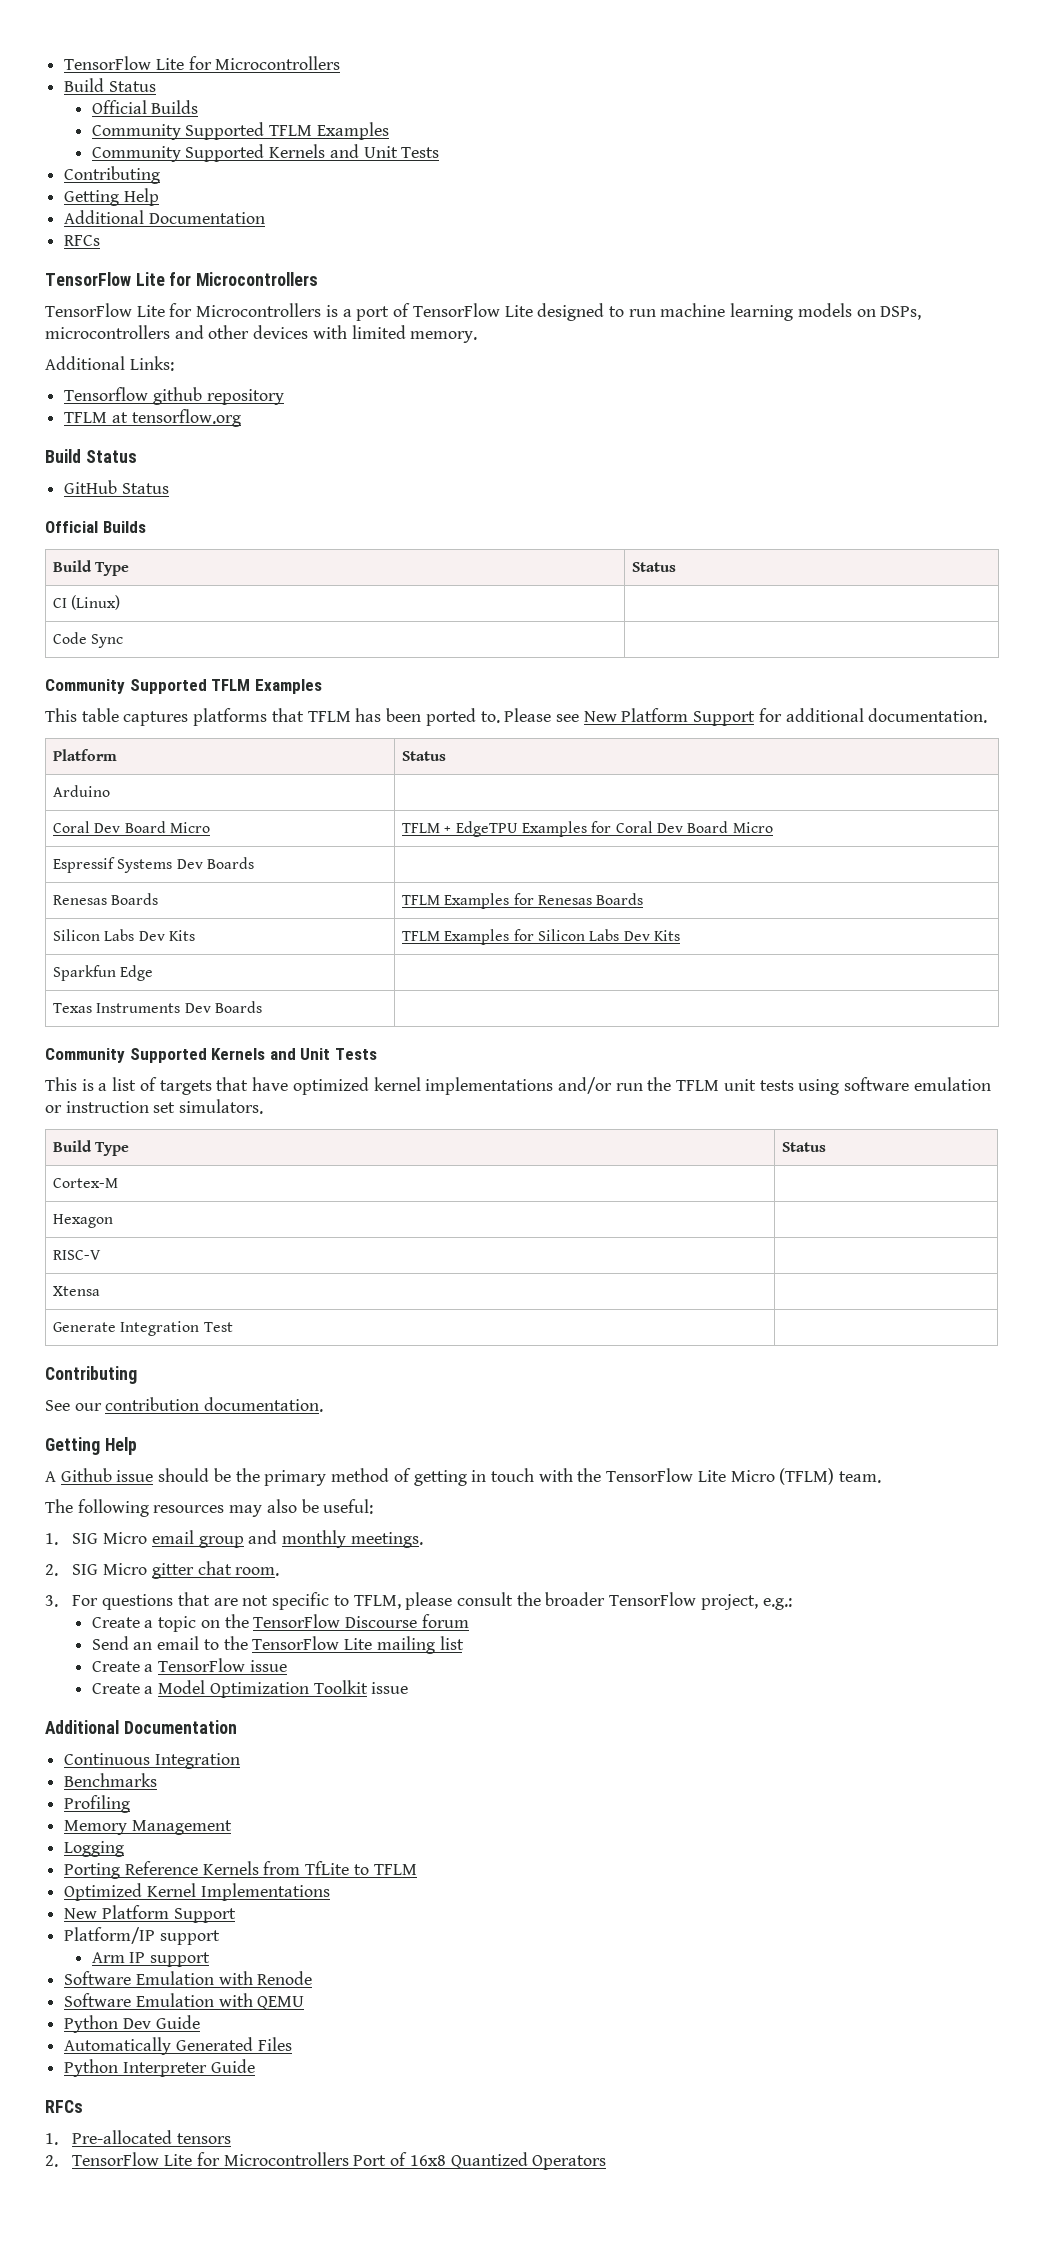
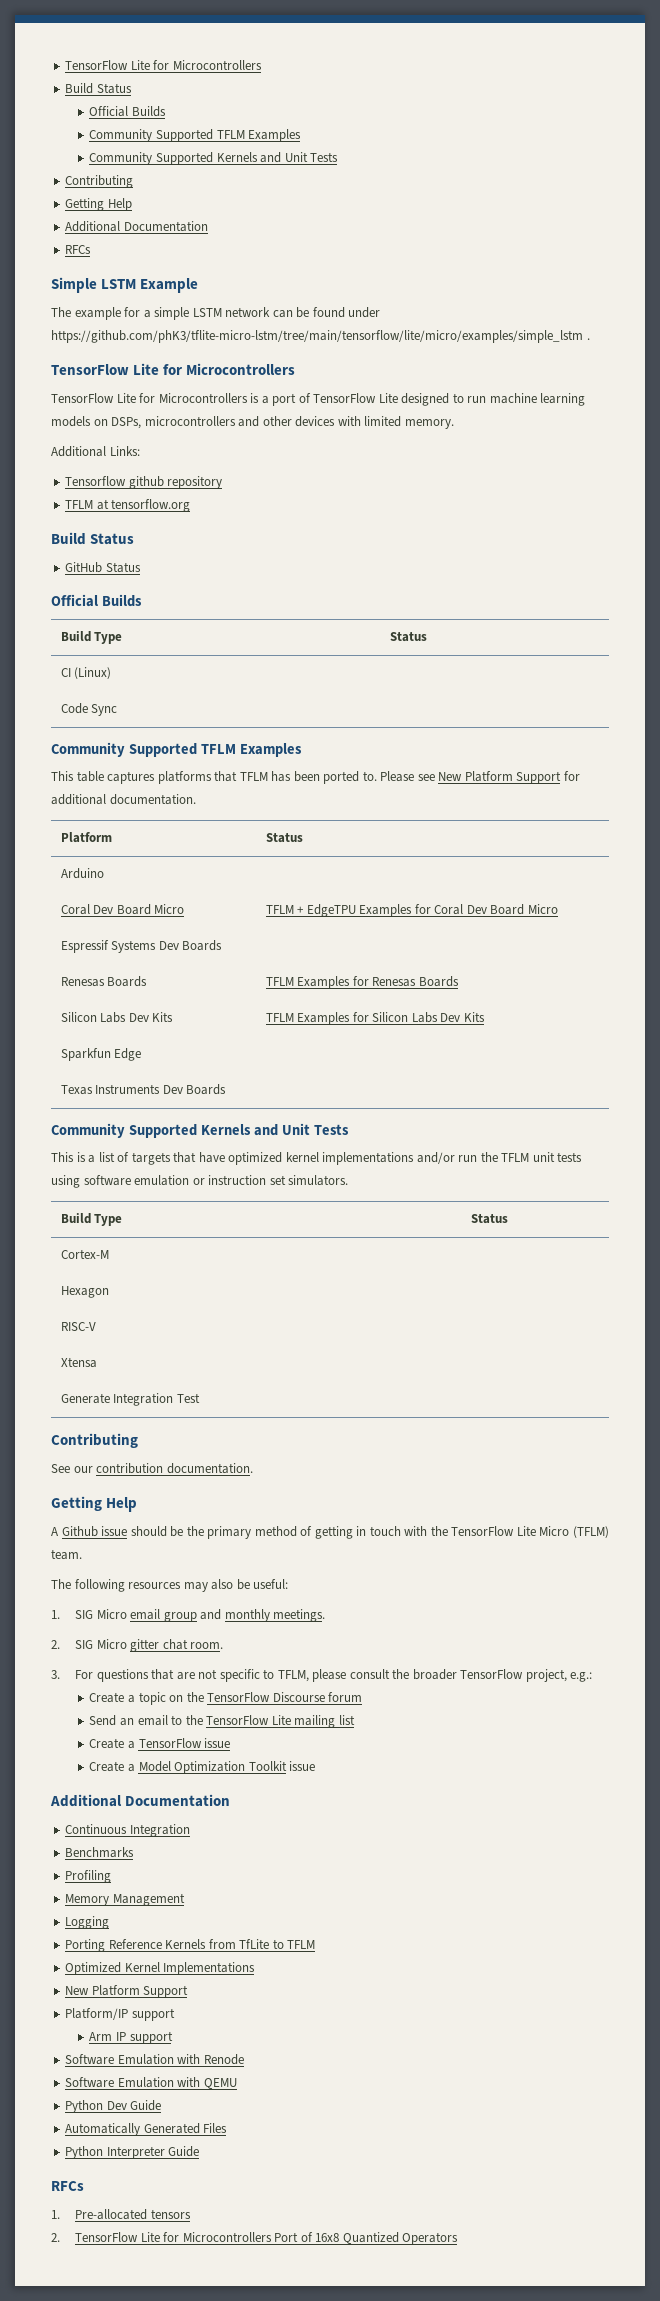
+ Simple LSTM Example
+ The example for a simple LSTM network can be found under https://github.com/phK3/tflite-micro-lstm/tree/main/tensorflow/lite/micro/examples/simple_lstm .

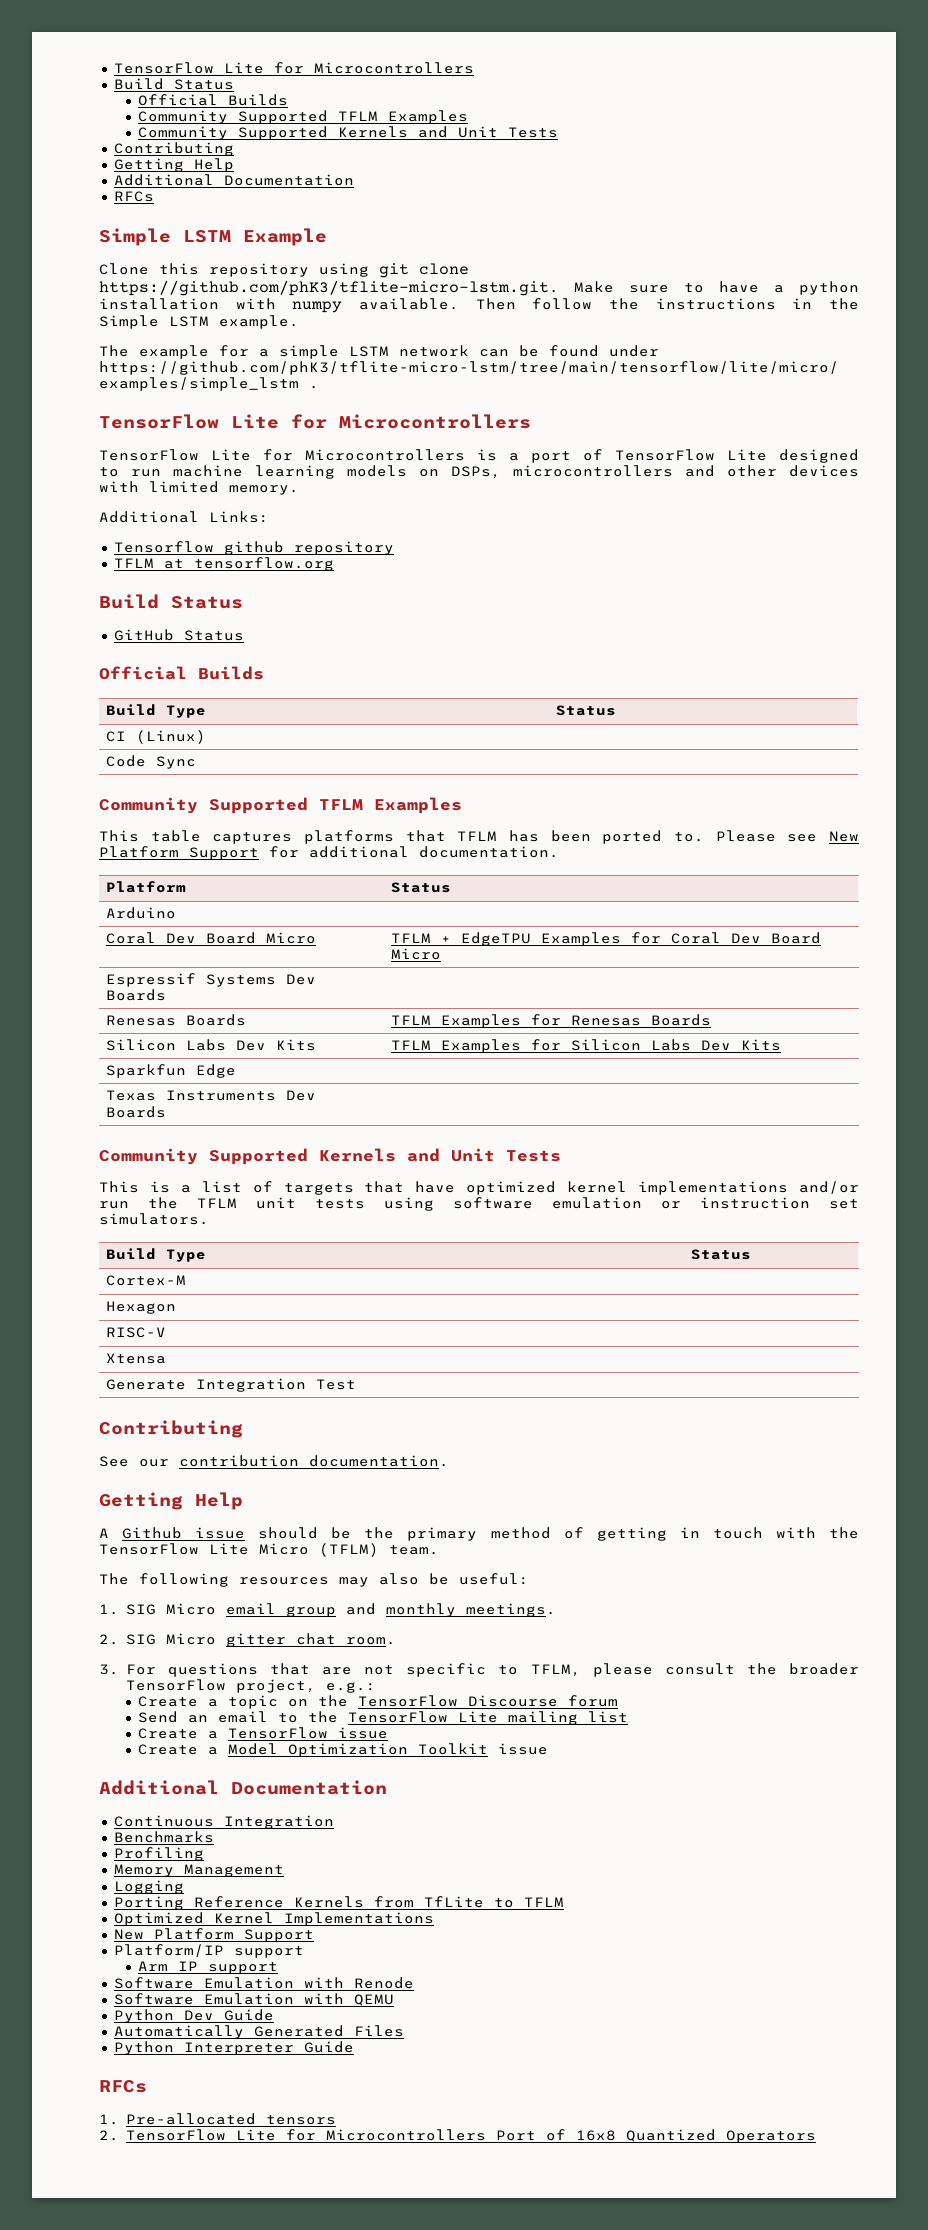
+ Clone this repository using git clone https://github.com/phK3/tflite-micro-lstm.git. Make sure to have a python installation with numpy available. Then follow the instructions in the Simple LSTM example.

